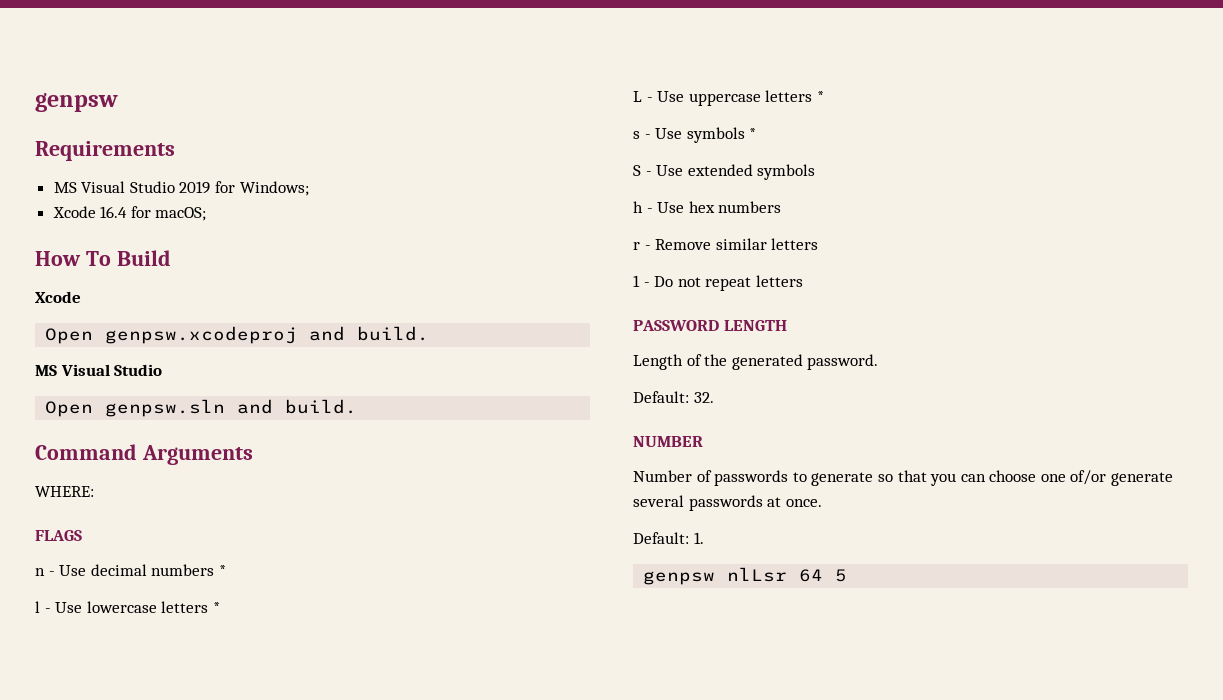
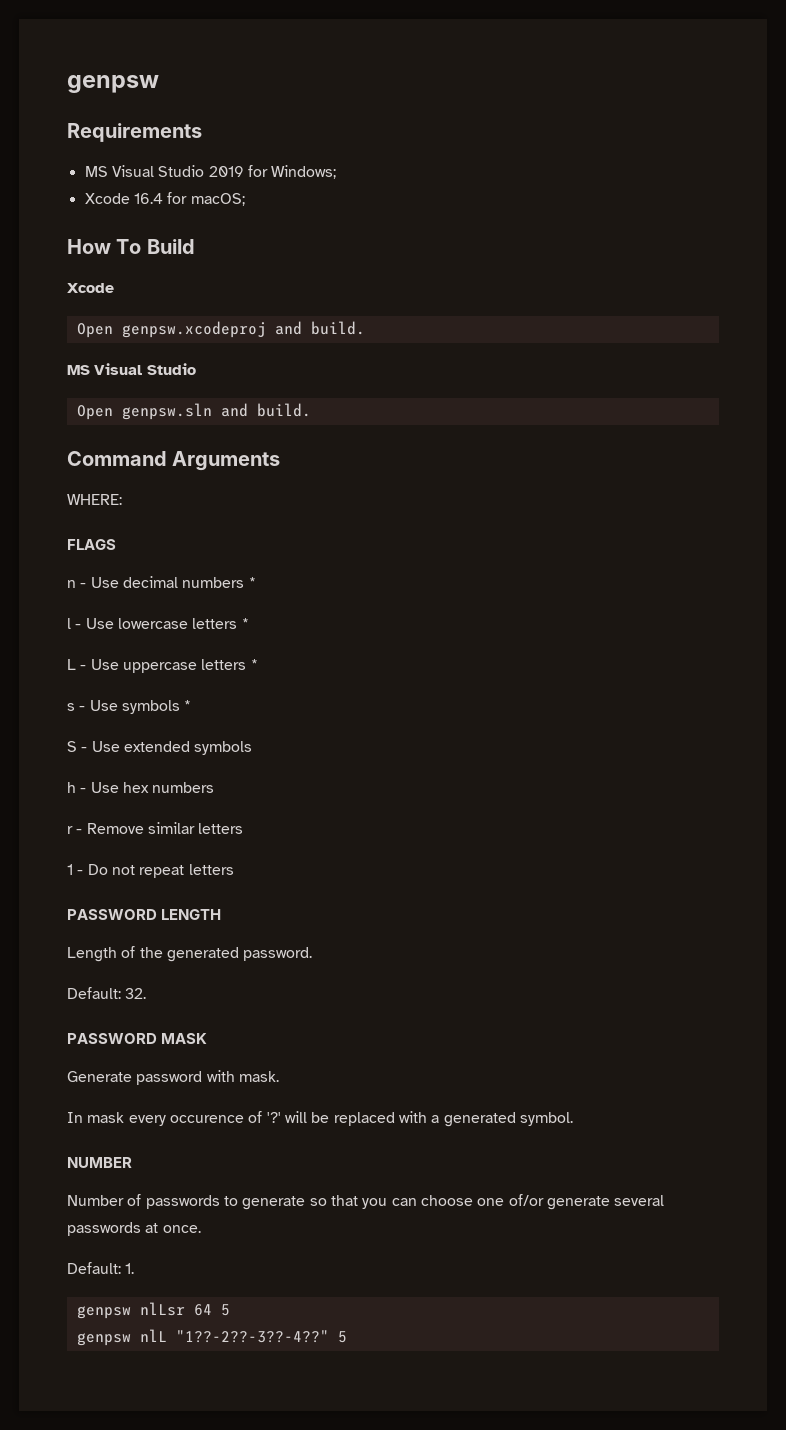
+ PASSWORD MASK
+ Generate password with mask.
+ In mask every occurence of '?' will be replaced with a generated symbol.
+ genpsw nlL "1??-2??-3??-4??" 5

